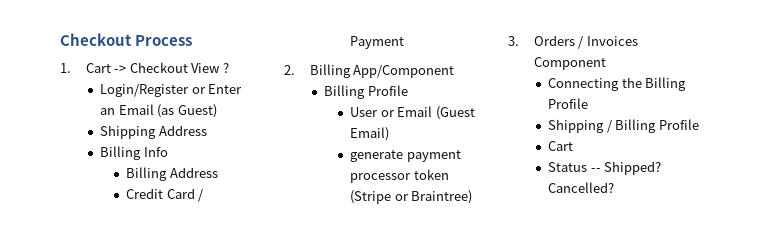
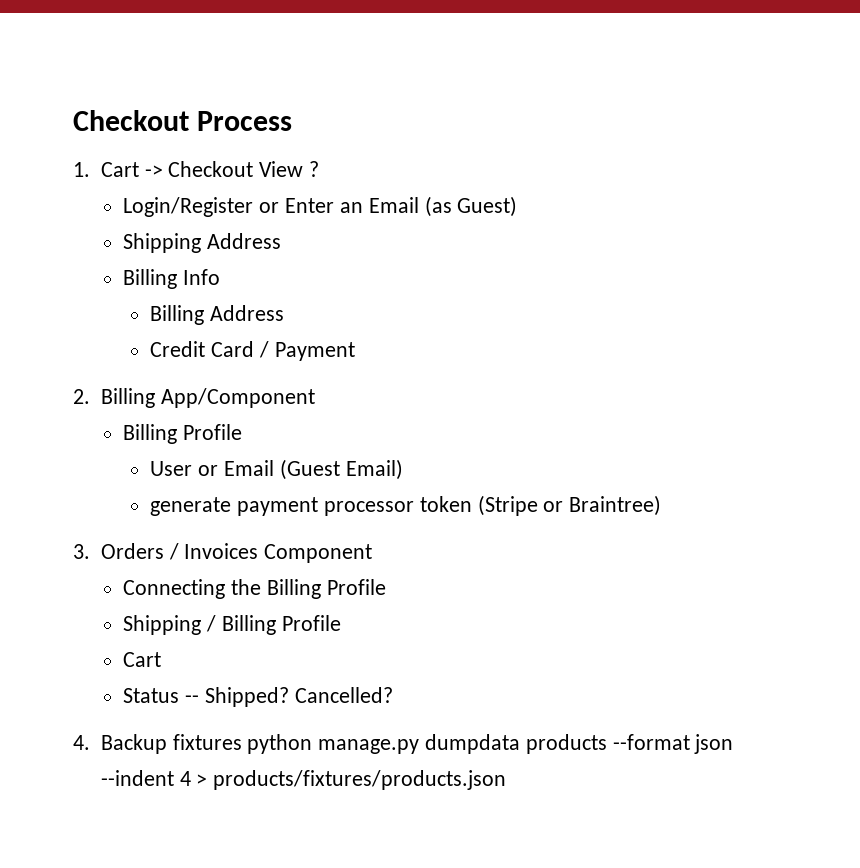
+ 4. Backup fixtures python manage.py dumpdata products --format json --indent 4 > products/fixtures/products.json

